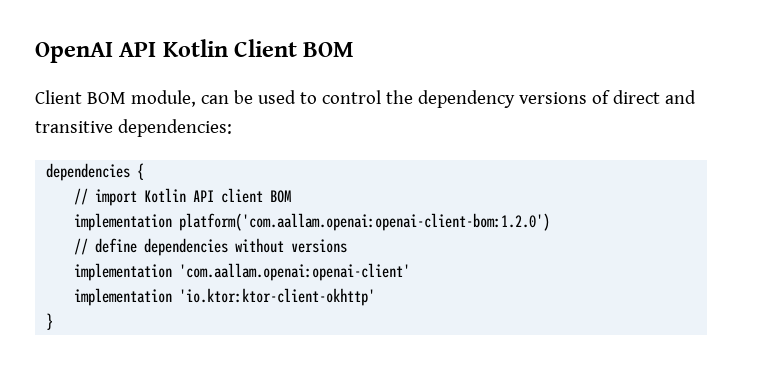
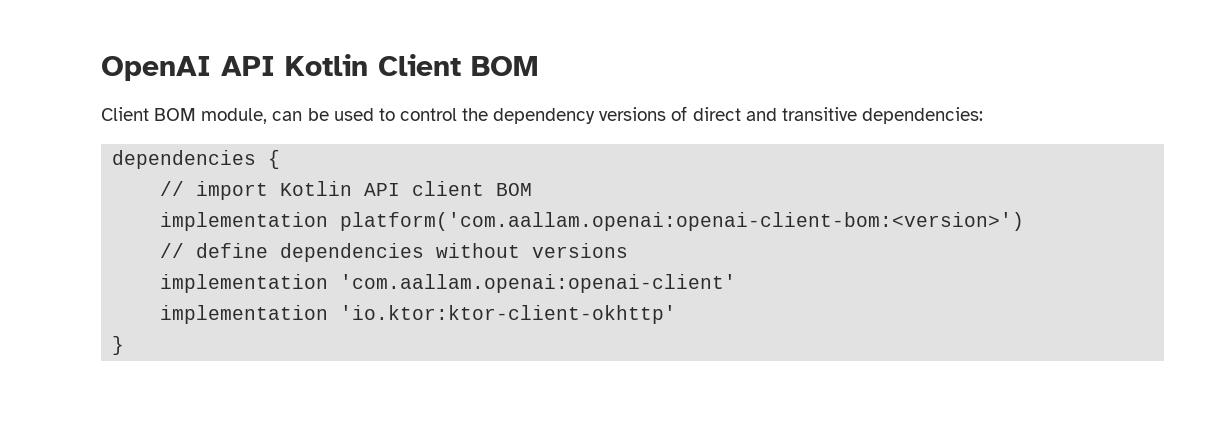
- implementation platform('com.aallam.openai:openai-client-bom:1.2.0')
+ implementation platform('com.aallam.openai:openai-client-bom:<version>')

